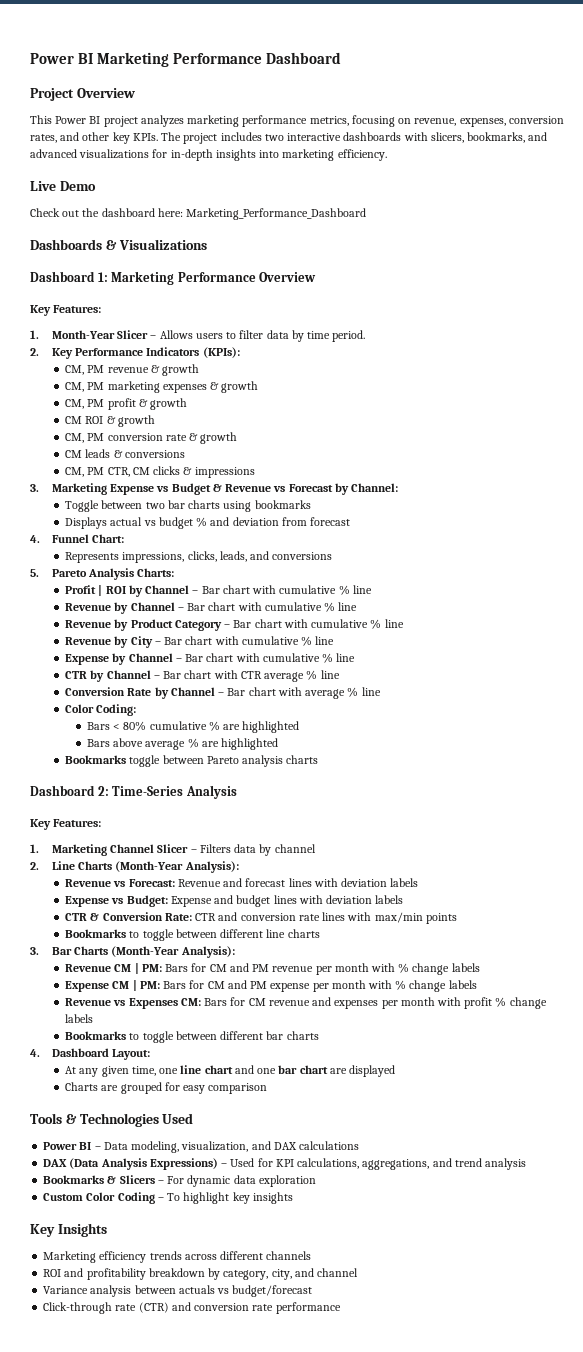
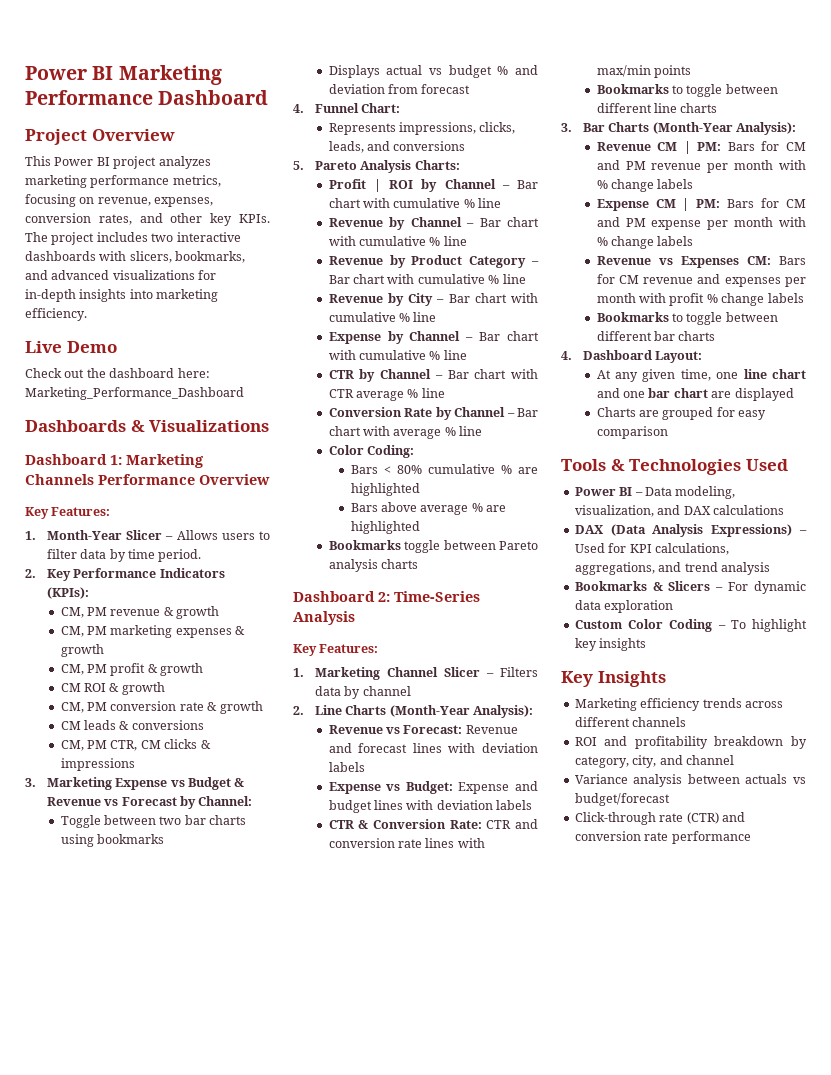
- Dashboard 1: Marketing Performance Overview
+ Dashboard 1: Marketing Channels Performance Overview

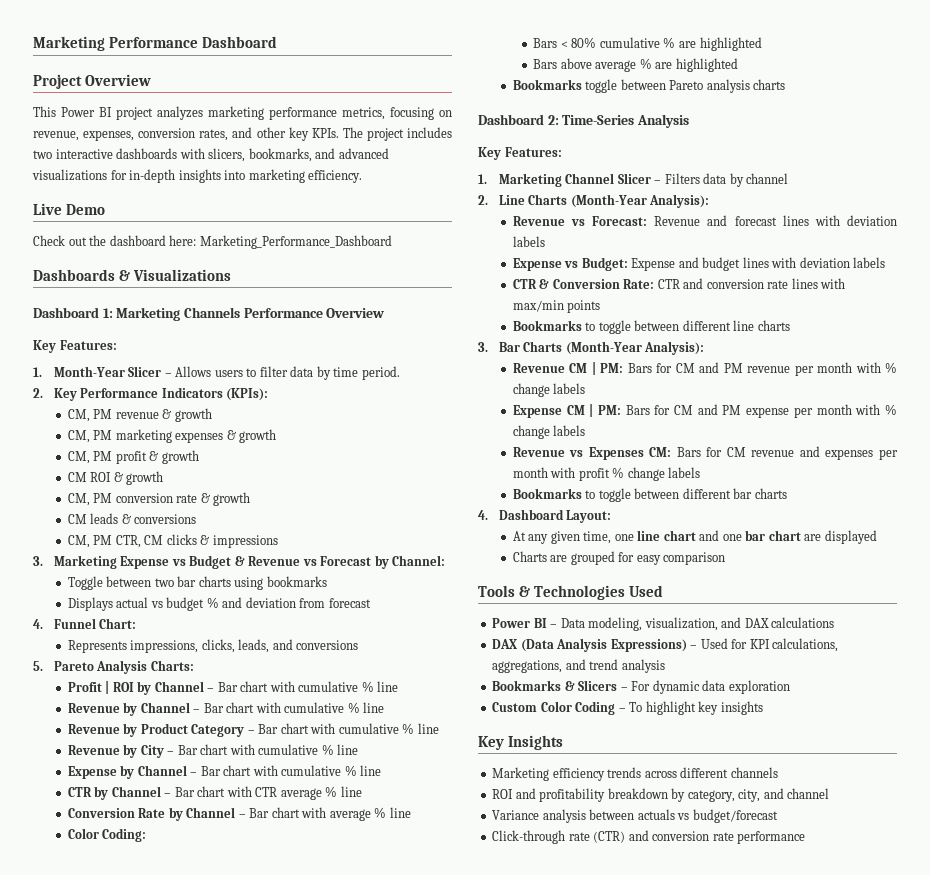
- Power BI Marketing Performance Dashboard
+ Marketing Performance Dashboard

